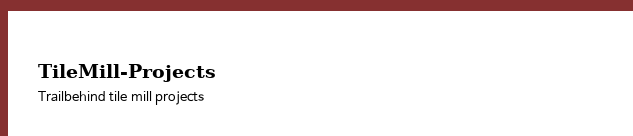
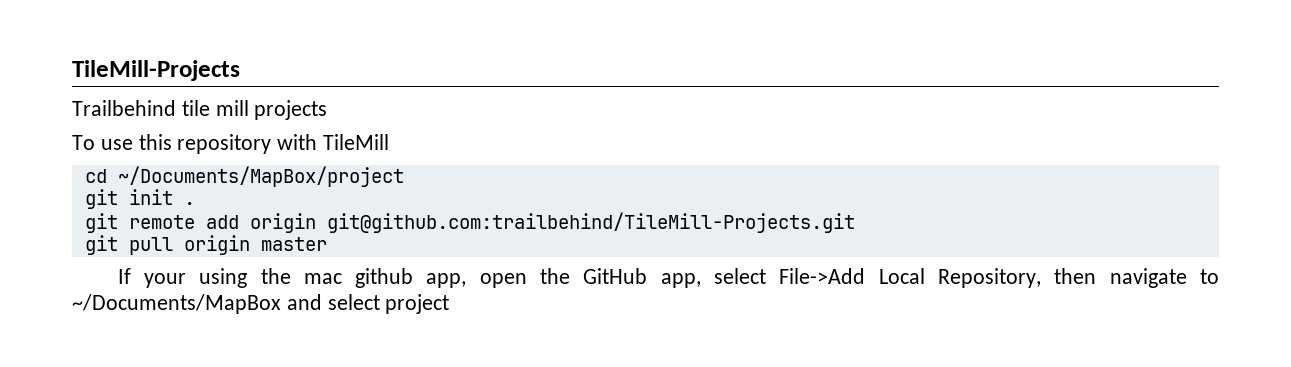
+ To use this repository with TileMill
+ cd ~/Documents/MapBox/project
+ git init .
+ git remote add origin git@github.com:trailbehind/TileMill-Projects.git
+ git pull origin master
+ If your using the mac github app, open the GitHub app, select File->Add Local Repository, then navigate to ~/Documents/MapBox and select project

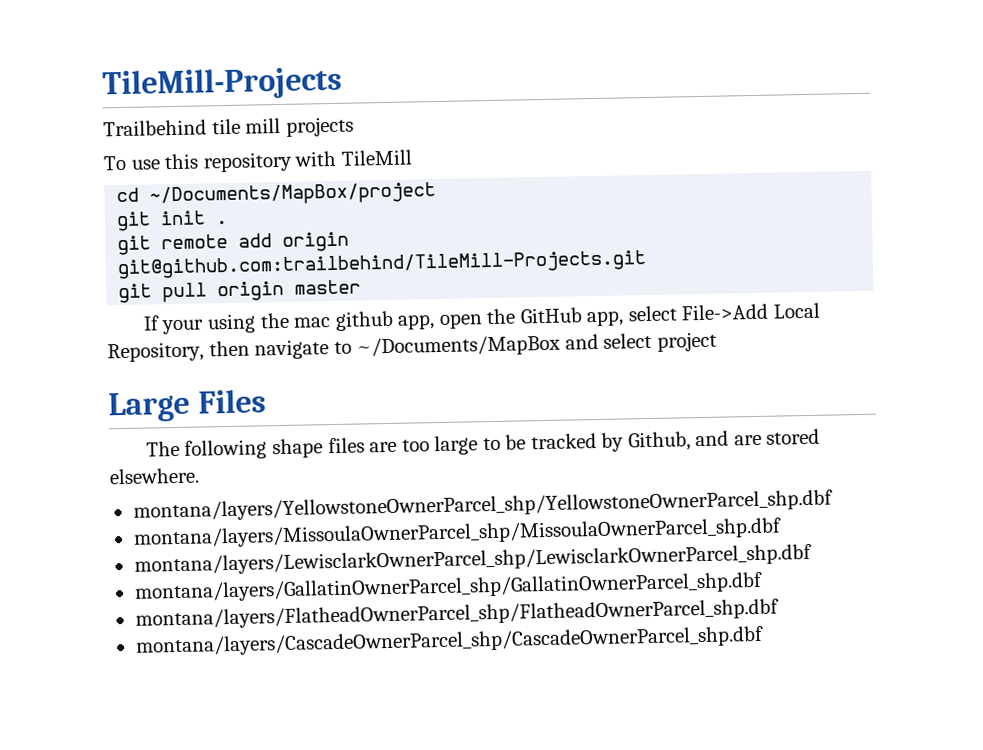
+ Large Files
+ The following shape files are too large to be tracked by Github, and are stored elsewhere.
+ montana/layers/YellowstoneOwnerParcel_shp/YellowstoneOwnerParcel_shp.dbf
+ montana/layers/MissoulaOwnerParcel_shp/MissoulaOwnerParcel_shp.dbf
+ montana/layers/LewisclarkOwnerParcel_shp/LewisclarkOwnerParcel_shp.dbf
+ montana/layers/GallatinOwnerParcel_shp/GallatinOwnerParcel_shp.dbf
+ montana/layers/FlatheadOwnerParcel_shp/FlatheadOwnerParcel_shp.dbf
+ montana/layers/CascadeOwnerParcel_shp/CascadeOwnerParcel_shp.dbf

